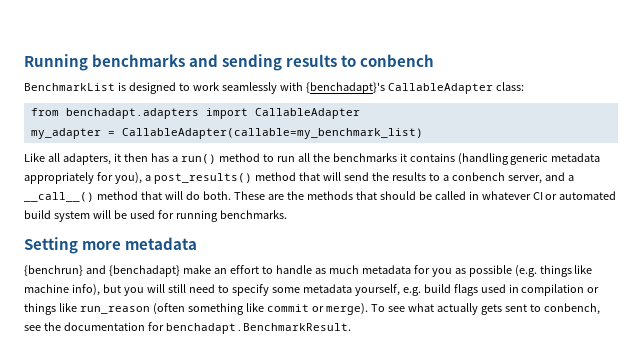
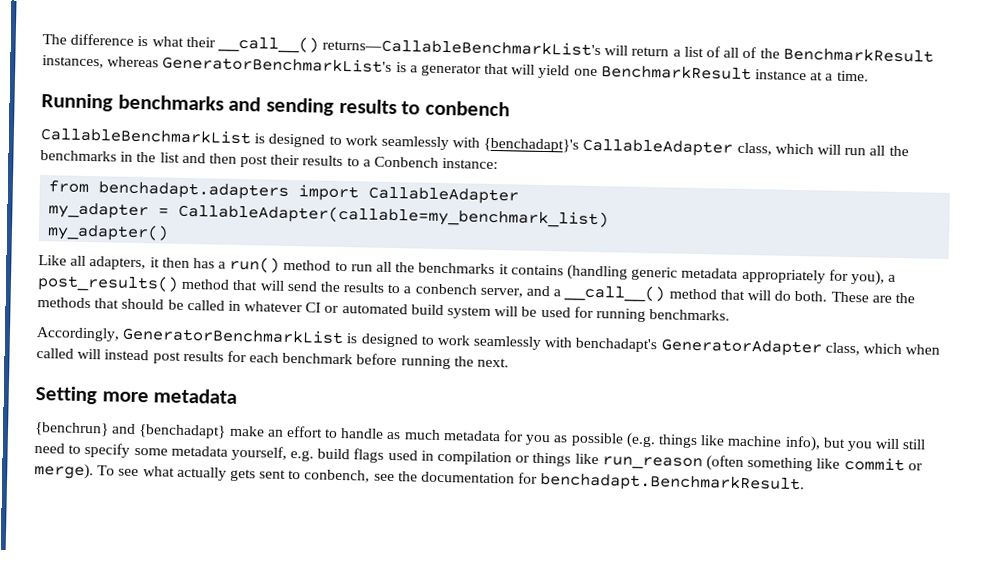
+ The difference is what their __call__() returns—CallableBenchmarkList's will return a list of all of the BenchmarkResult instances, whereas GeneratorBenchmarkList's is a generator that will yield one BenchmarkResult instance at a time.
- BenchmarkList is designed to work seamlessly with {benchadapt}'s CallableAdapter class:
+ CallableBenchmarkList is designed to work seamlessly with {benchadapt}'s CallableAdapter class, which will run all the benchmarks in the list and then post their results to a Conbench instance:
+ my_adapter()
+ Accordingly, GeneratorBenchmarkList is designed to work seamlessly with benchadapt's GeneratorAdapter class, which when called will instead post results for each benchmark before running the next.

